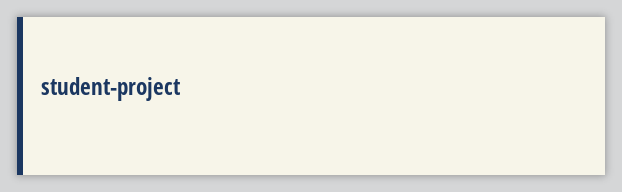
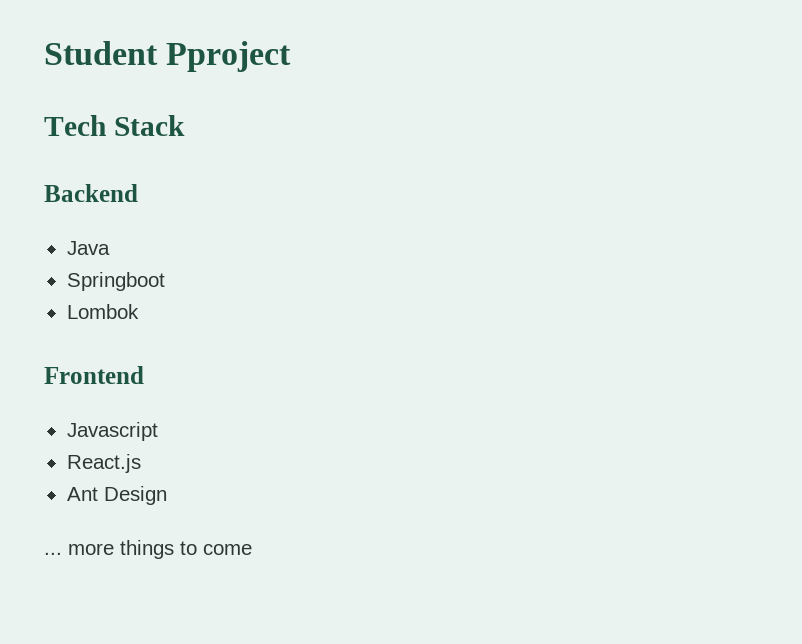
- student-project
+ Student Pproject
+ Tech Stack
+ Backend
+ Java
+ Springboot
+ Lombok
+ Frontend
+ Javascript
+ React.js
+ Ant Design
+ ... more things to come

